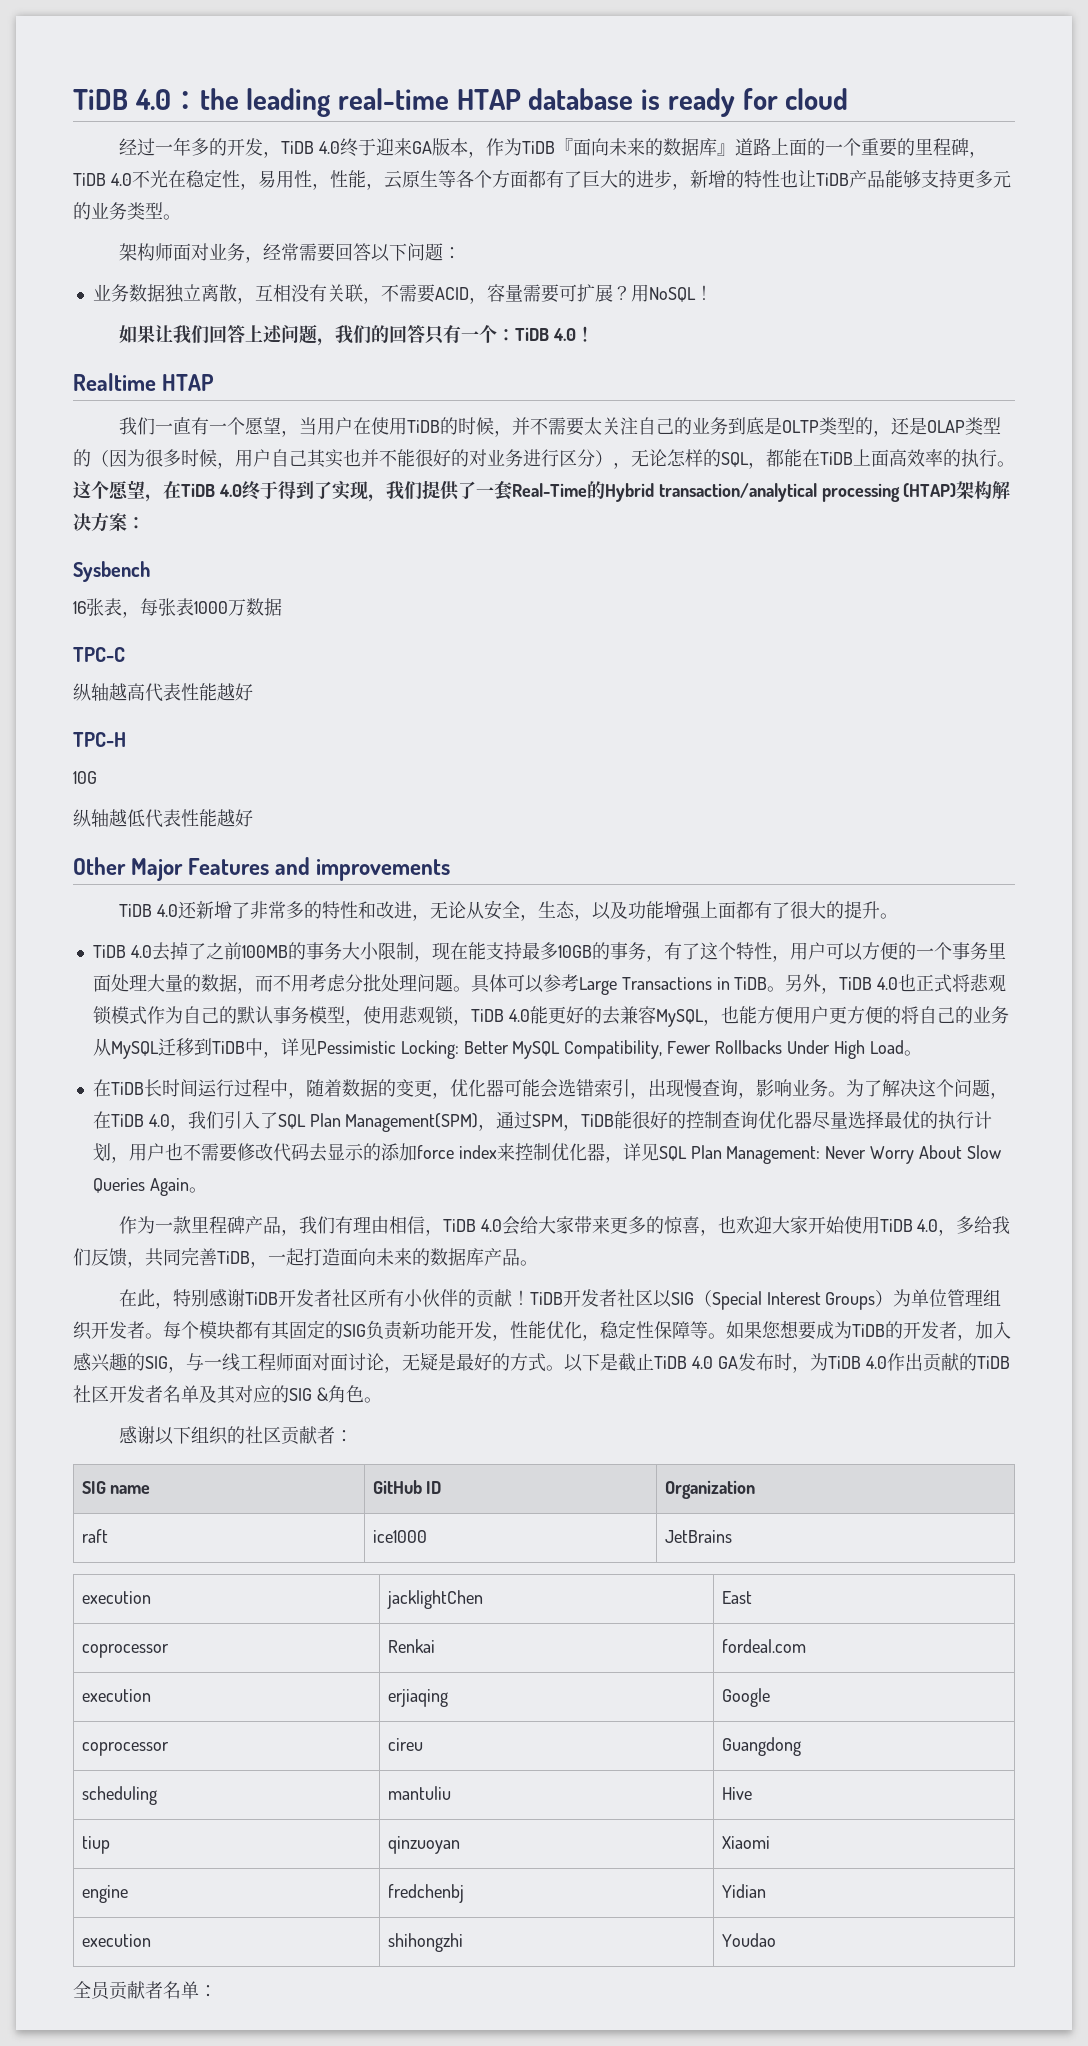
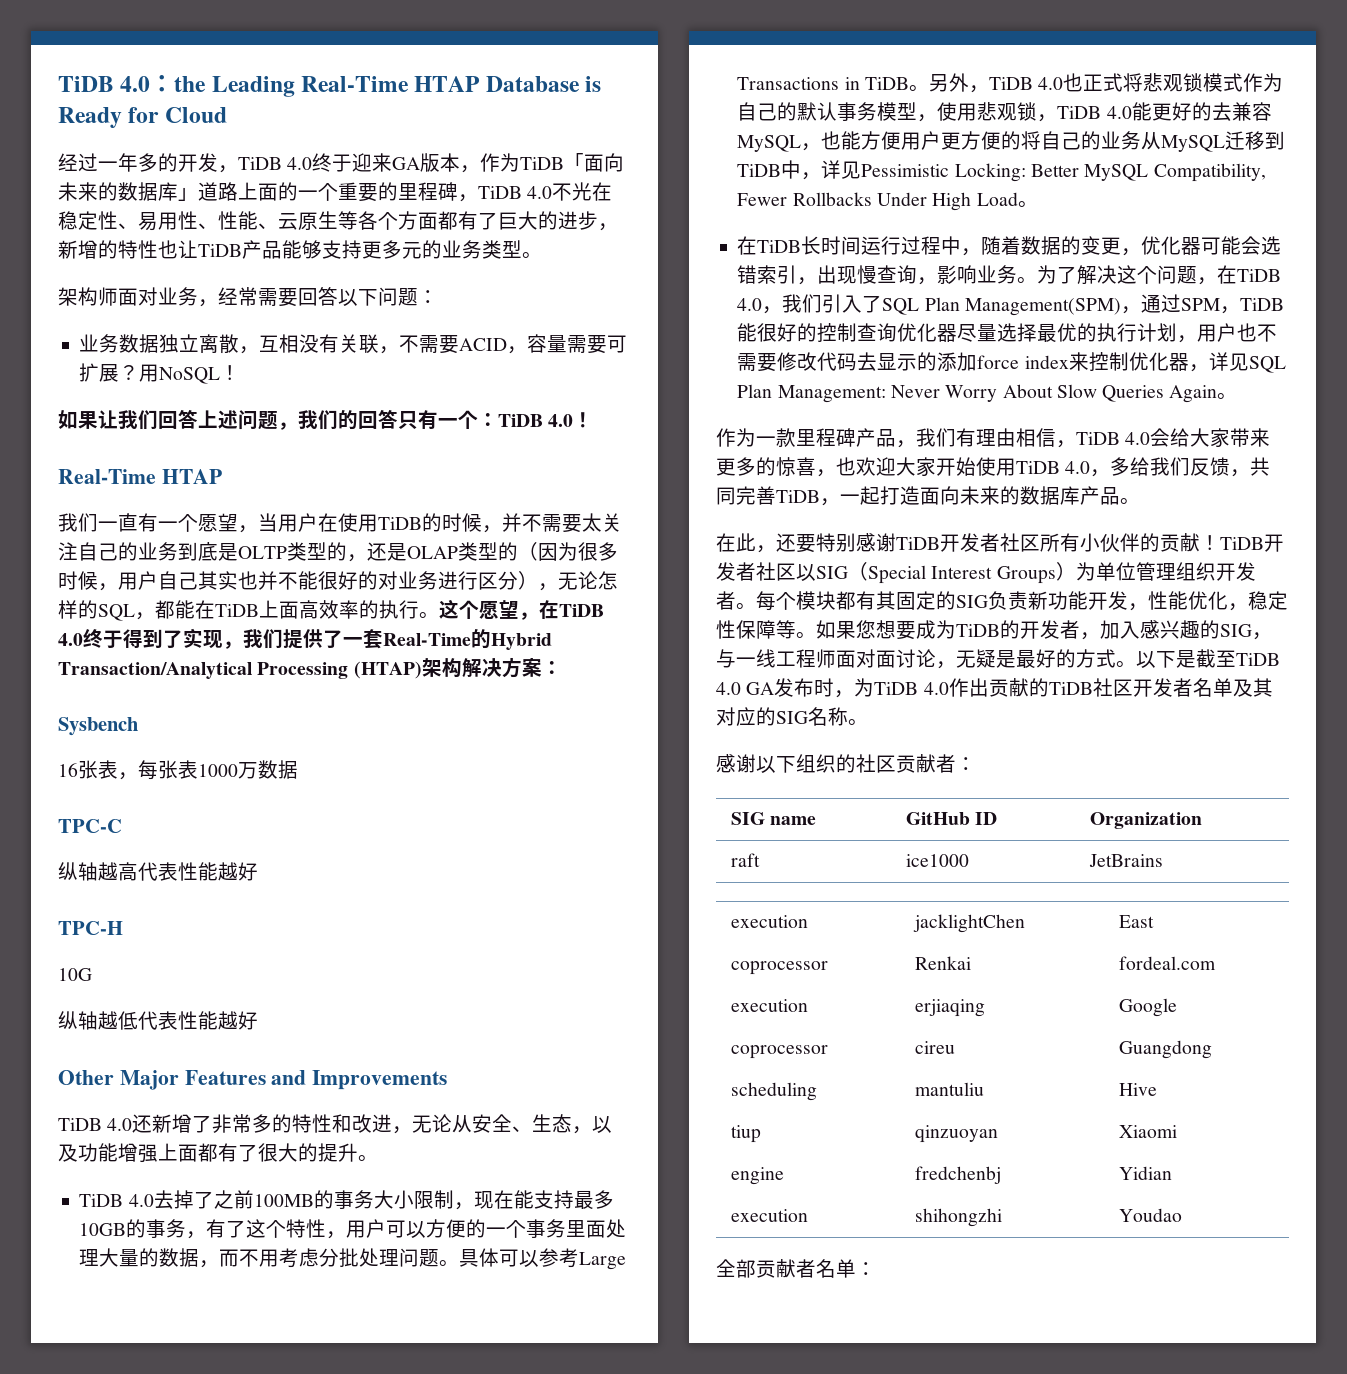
- TiDB 4.0：the leading real-time HTAP database is ready for cloud
+ TiDB 4.0：the Leading Real-Time HTAP Database is Ready for Cloud
- 经过一年多的开发，TiDB 4.0终于迎来GA版本，作为TiDB『面向未来的数据库』道路上面的一个重要的里程碑，TiDB 4.0不光在稳定性，易用性，性能，云原生等各个方面都有了巨大的进步，新增的特性也让TiDB产品能够支持更多元的业务类型。
+ 经过一年多的开发，TiDB 4.0终于迎来GA版本，作为TiDB「面向未来的数据库」道路上面的一个重要的里程碑，TiDB 4.0不光在稳定性、易用性、性能、云原生等各个方面都有了巨大的进步，新增的特性也让TiDB产品能够支持更多元的业务类型。
  如果让我们回答上述问题，我们的回答只有一个：TiDB 4.0！
- Realtime HTAP
+ Real-Time HTAP
- 这个愿望，在TiDB 4.0终于得到了实现，我们提供了一套Real-Time的Hybrid transaction/analytical processing (HTAP)架构解决方案：
+ 这个愿望，在TiDB 4.0终于得到了实现，我们提供了一套Real-Time的Hybrid Transaction/Analytical Processing (HTAP)架构解决方案：
- Other Major Features and improvements
+ Other Major Features and Improvements
- TiDB 4.0还新增了非常多的特性和改进，无论从安全，生态，以及功能增强上面都有了很大的提升。
+ TiDB 4.0还新增了非常多的特性和改进，无论从安全、生态，以及功能增强上面都有了很大的提升。
- 在此，特别感谢TiDB开发者社区所有小伙伴的贡献！
+ 在此，还要特别感谢TiDB开发者社区所有小伙伴的贡献！
- 以下是截止TiDB 4.0 GA发布时，为TiDB 4.0作出贡献的TiDB社区开发者名单及其对应的SIG &角色。
+ 以下是截至TiDB 4.0 GA发布时，为TiDB 4.0作出贡献的TiDB社区开发者名单及其对应的SIG名称。
- 全员贡献者名单：
+ 全部贡献者名单：

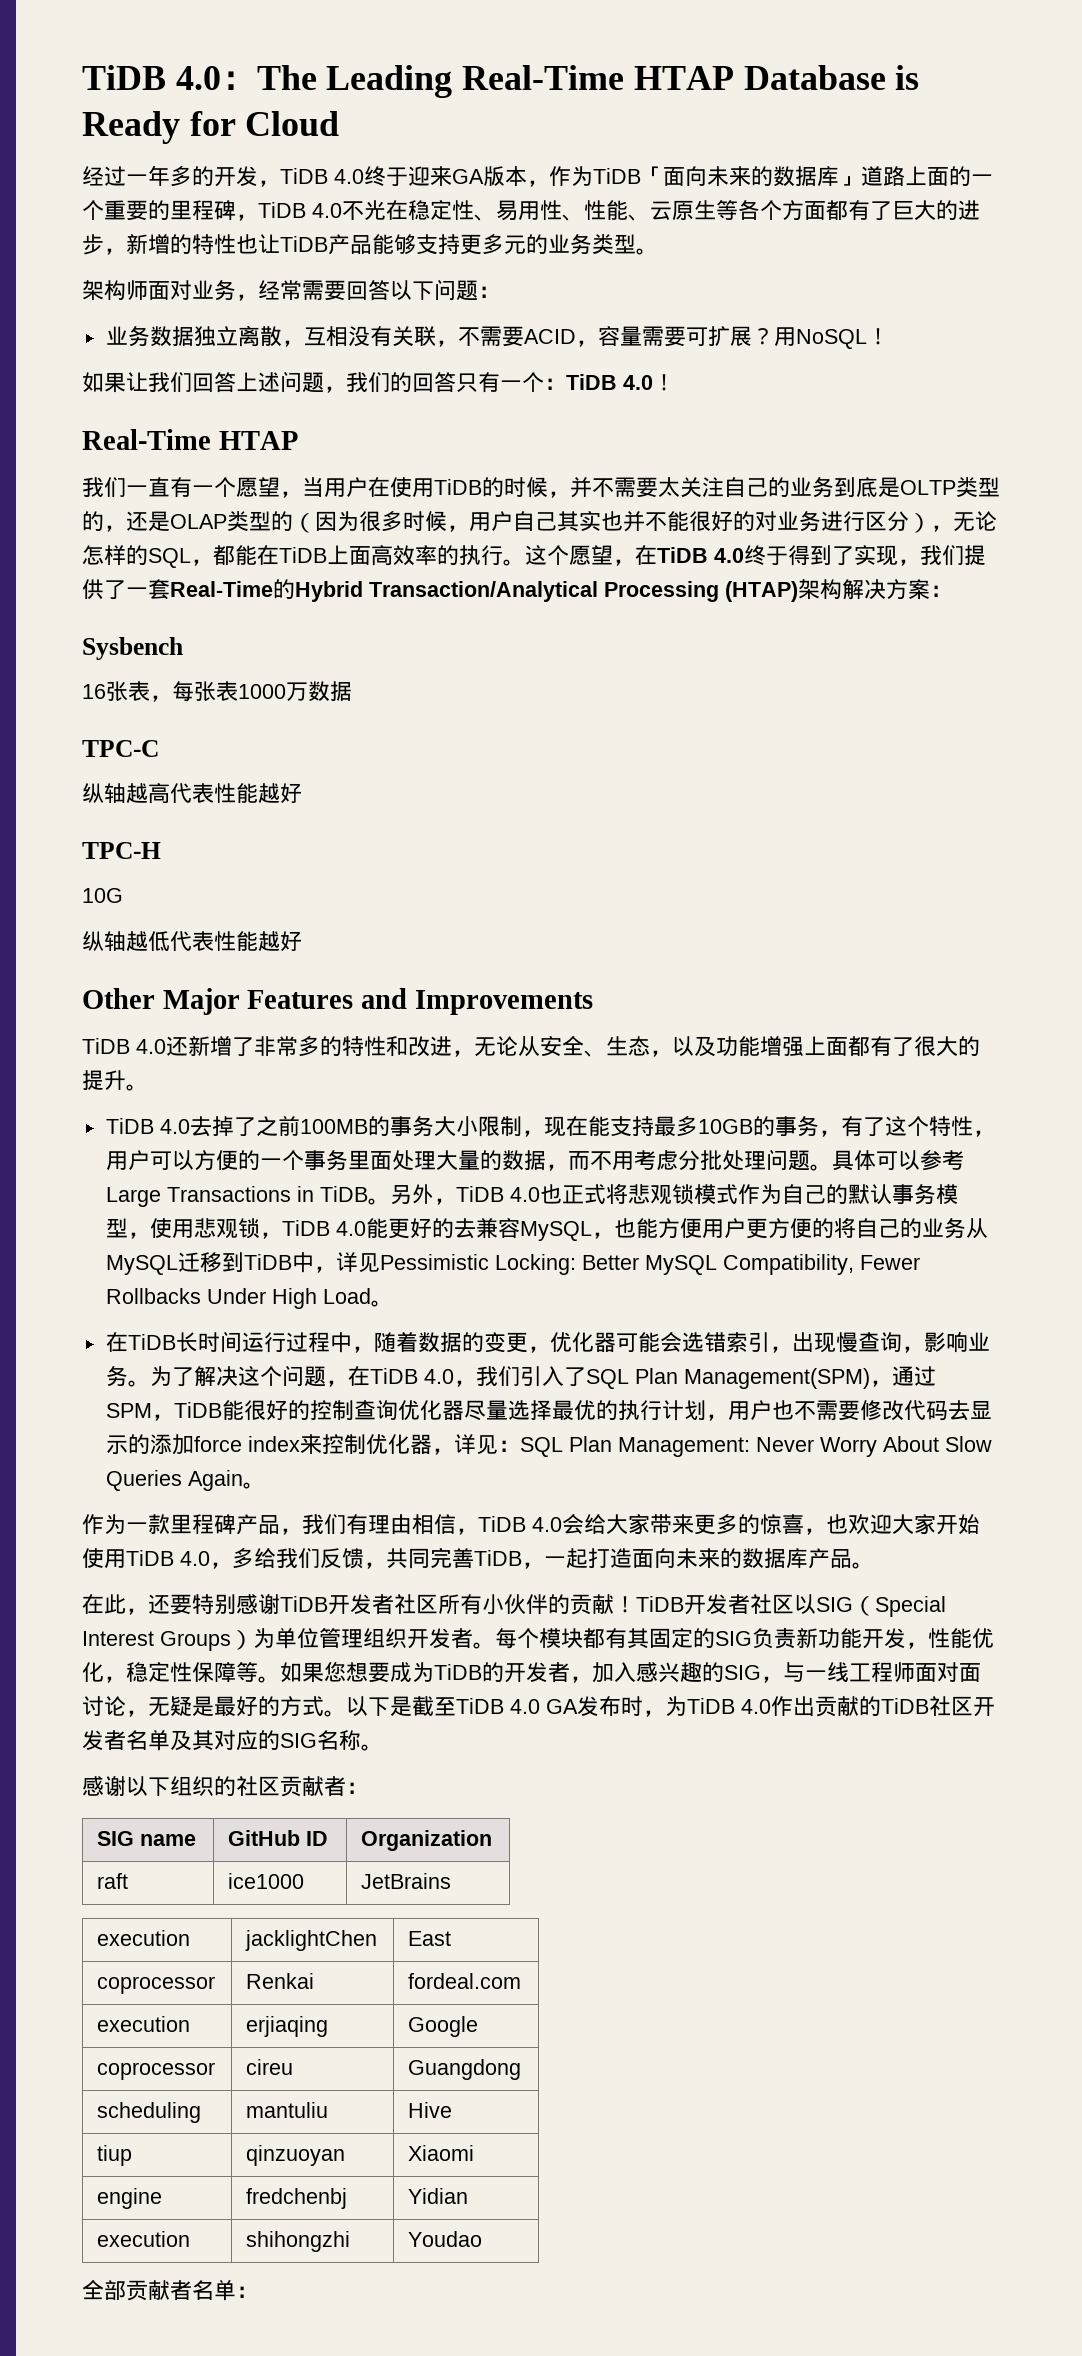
- TiDB 4.0：the Leading Real-Time HTAP Database is Ready for Cloud
+ TiDB 4.0：The Leading Real-Time HTAP Database is Ready for Cloud
- 为了解决这个问题，在TiDB 4.0，我们引入了SQL Plan Management(SPM)，通过SPM，TiDB能很好的控制查询优化器尽量选择最优的执行计划，用户也不需要修改代码去显示的添加force index来控制优化器，详见SQL Plan Management: Never Worry About Slow Queries Again。
+ 为了解决这个问题，在TiDB 4.0，我们引入了SQL Plan Management(SPM)，通过SPM，TiDB能很好的控制查询优化器尽量选择最优的执行计划，用户也不需要修改代码去显示的添加force index来控制优化器，详见：SQL Plan Management: Never Worry About Slow Queries Again。

